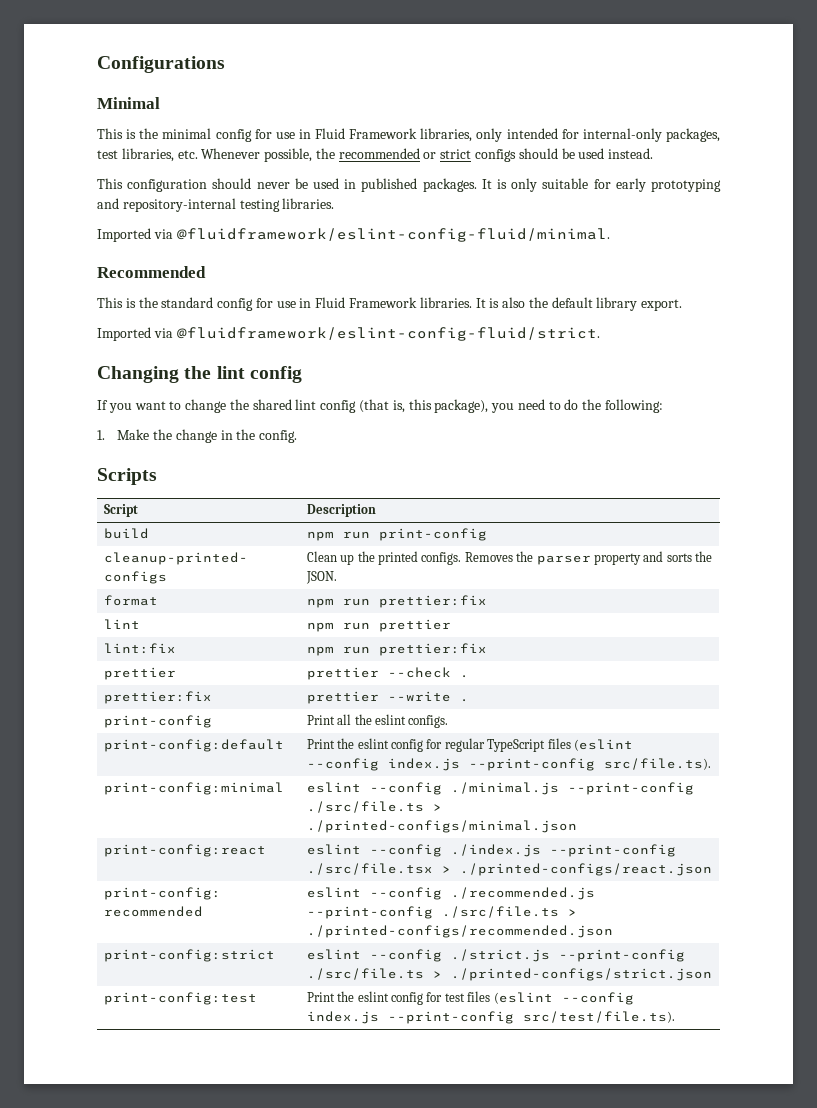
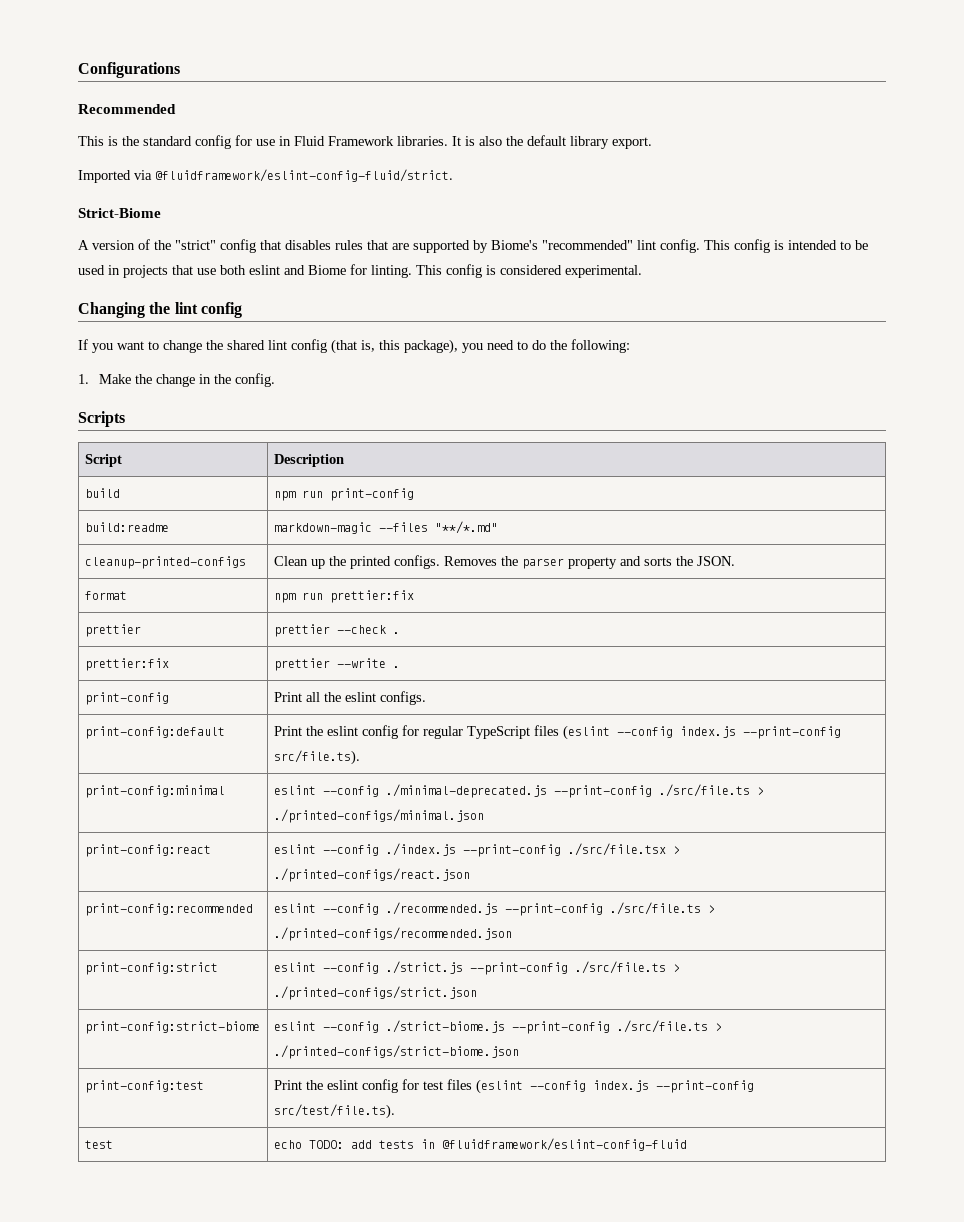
- Minimal
- This is the minimal config for use in Fluid Framework libraries, only intended for internal-only packages, test libraries, etc. Whenever possible, the recommended or strict configs should be used instead.
- This configuration should never be used in published packages. It is only suitable for early prototyping and repository-internal testing libraries.
- Imported via @fluidframework/eslint-config-fluid/minimal.
+ Strict-Biome
+ A version of the "strict" config that disables rules that are supported by Biome's "recommended" lint config. This config is intended to be used in projects that use both eslint and Biome for linting. This config is considered experimental.
+ build:readme | markdown-magic --files "**/*.md"
- lint | npm run prettier
- lint:fix | npm run prettier:fix
- print-config:minimal | eslint --config ./minimal.js --print-config ./src/file.ts > ./printed-configs/minimal.json
+ print-config:minimal | eslint --config ./minimal-deprecated.js --print-config ./src/file.ts > ./printed-configs/minimal.json
+ print-config:strict-biome | eslint --config ./strict-biome.js --print-config ./src/file.ts > ./printed-configs/strict-biome.json
+ test | echo TODO: add tests in @fluidframework/eslint-config-fluid

